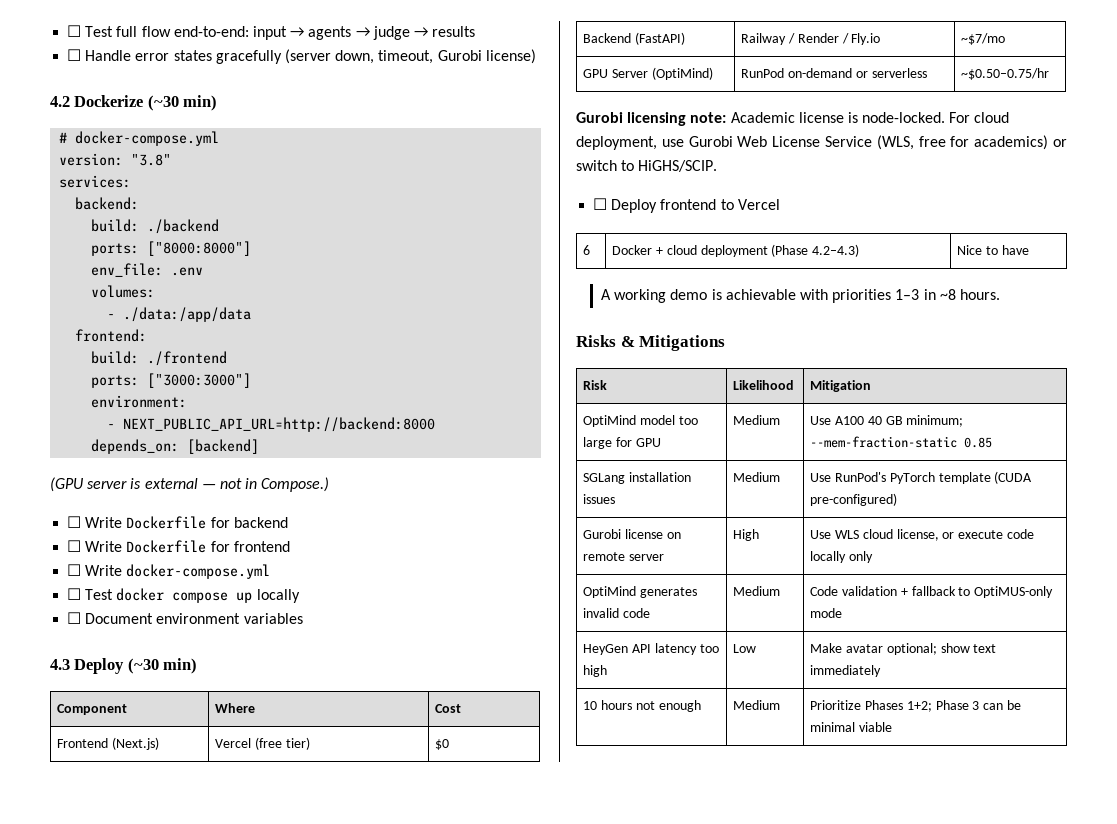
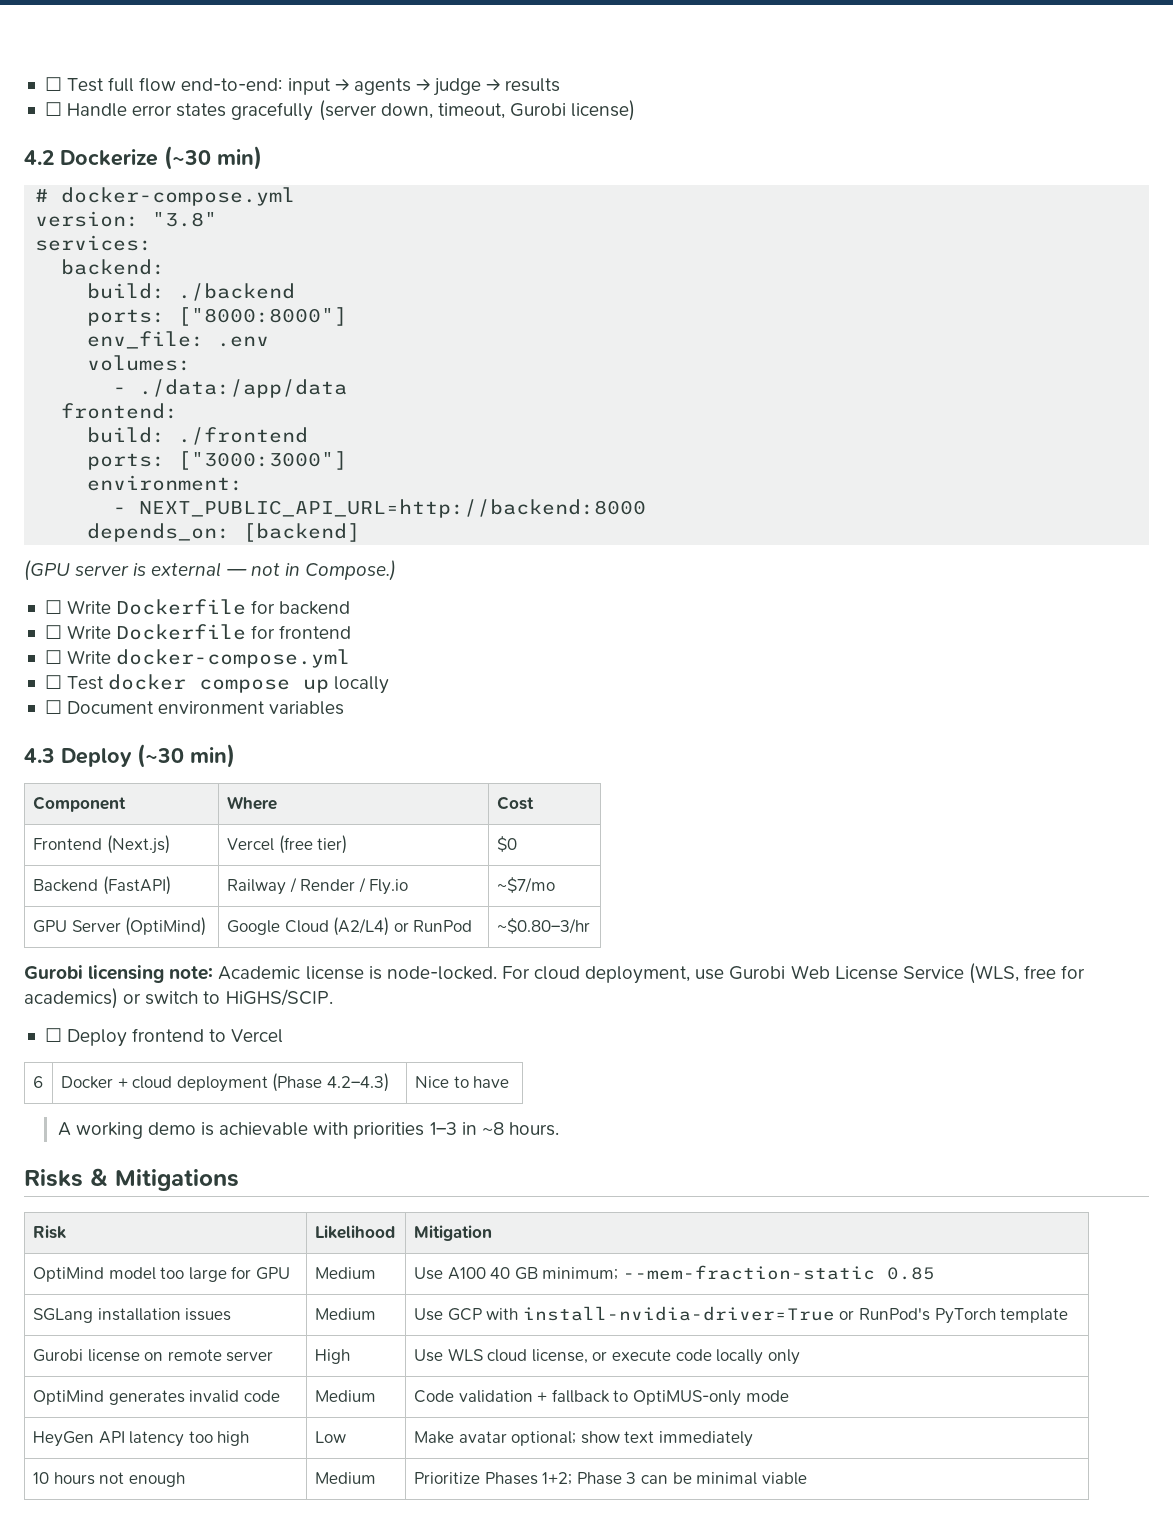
- GPU Server (OptiMind) | RunPod on-demand or serverless | ~$0.50–0.75/hr
+ GPU Server (OptiMind) | Google Cloud (A2/L4) or RunPod | ~$0.80–3/hr
- SGLang installation issues | Medium | Use RunPod's PyTorch template (CUDA pre-configured)
+ SGLang installation issues | Medium | Use GCP with install-nvidia-driver=True or RunPod's PyTorch template

